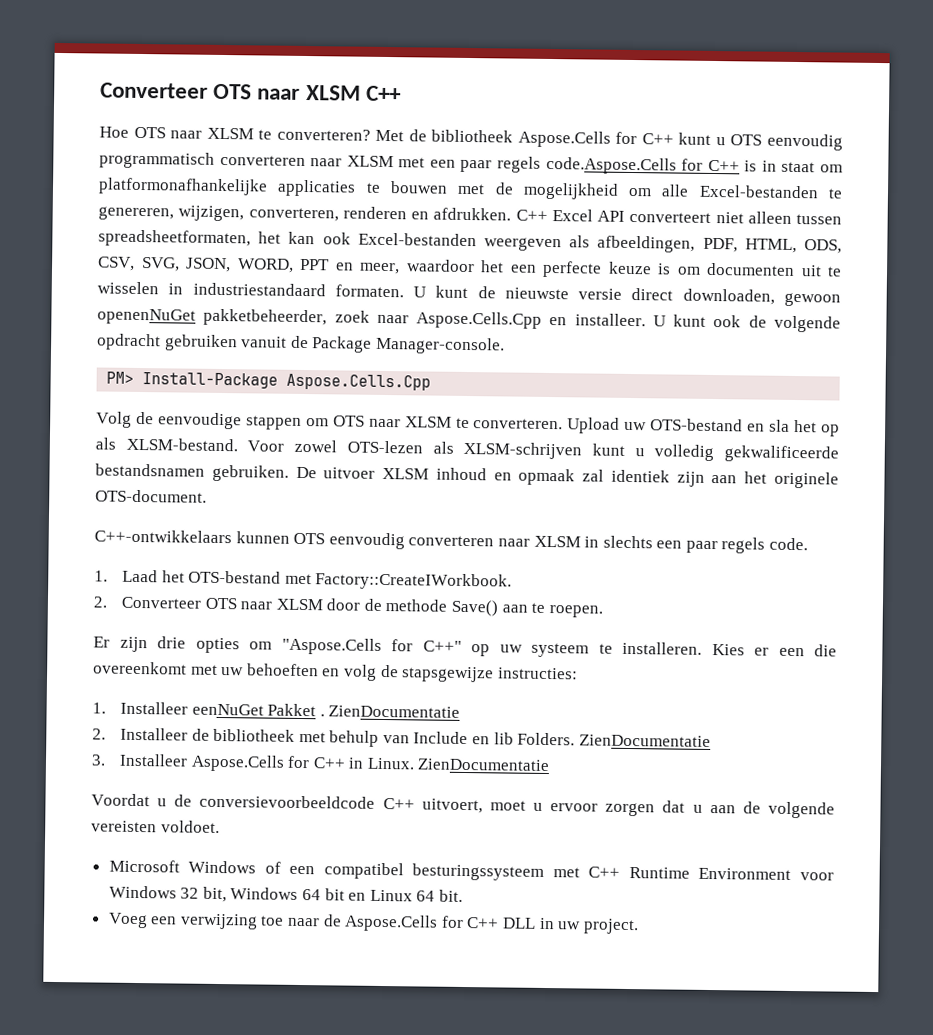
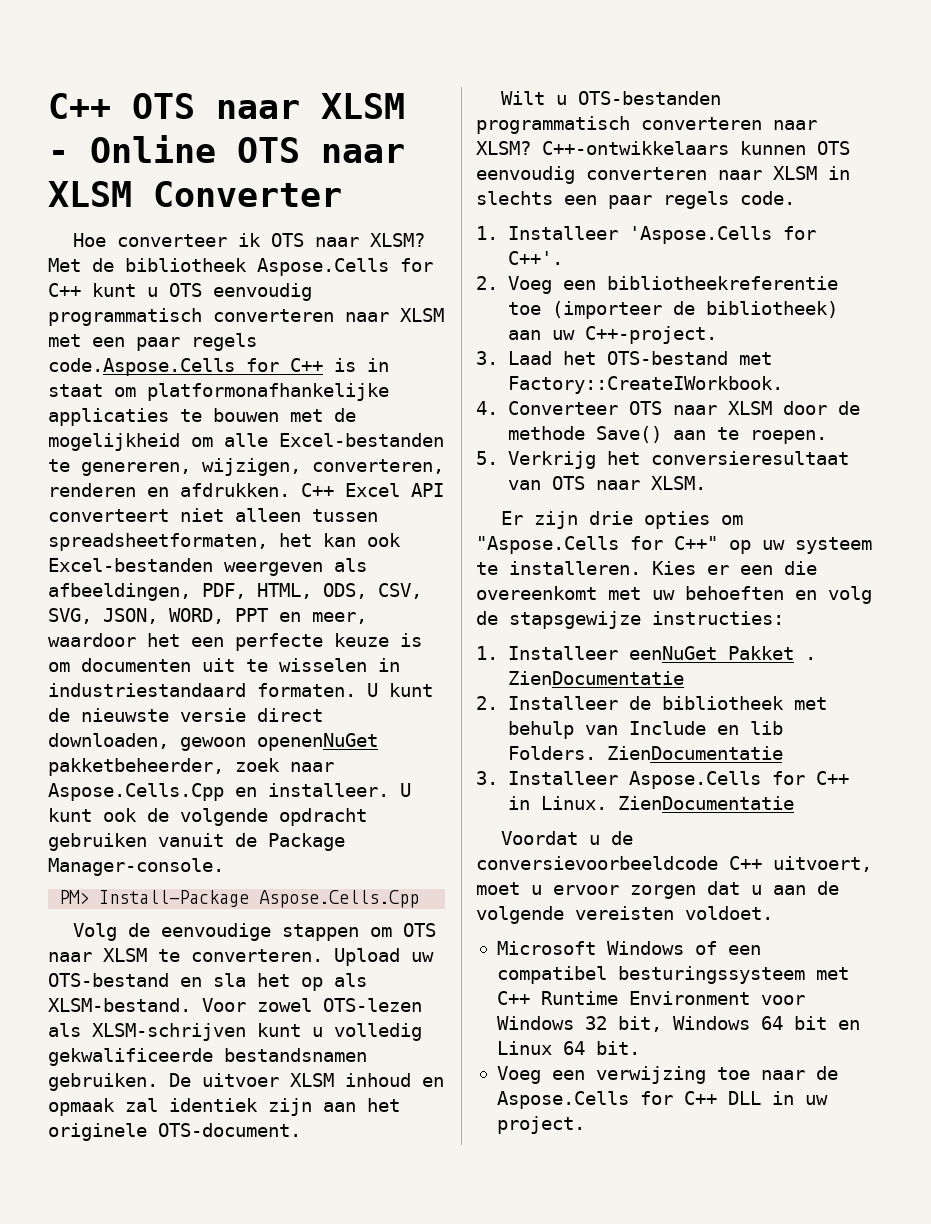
- Converteer OTS naar XLSM C++
- Hoe OTS naar XLSM te converteren?
+ C++ OTS naar XLSM - Online OTS naar XLSM Converter
+ Hoe converteer ik OTS naar XLSM?
+ Wilt u OTS-bestanden programmatisch converteren naar XLSM?
- 1. Laad het OTS-bestand met Factory::CreateIWorkbook.
+ 1. Installeer 'Aspose.Cells for C++'.
+ 2. Voeg een bibliotheekreferentie toe (importeer de bibliotheek) aan uw C++-project.
+ 3. Laad het OTS-bestand met Factory::CreateIWorkbook.
- 2. Converteer OTS naar XLSM door de methode Save() aan te roepen.
+ 4. Converteer OTS naar XLSM door de methode Save() aan te roepen.
+ 5. Verkrijg het conversieresultaat van OTS naar XLSM.

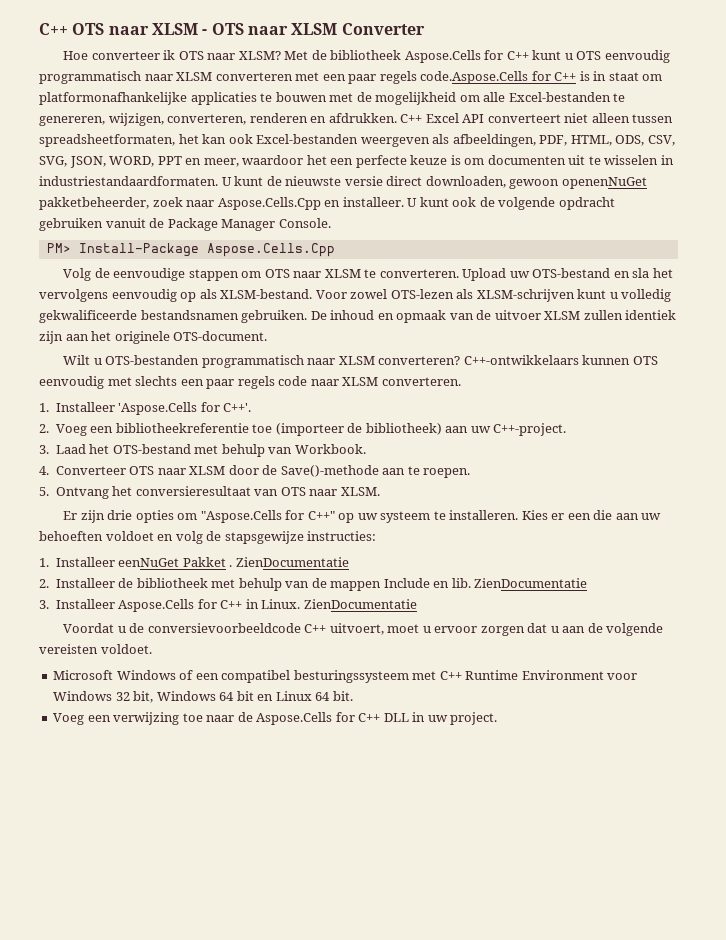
- C++ OTS naar XLSM - Online OTS naar XLSM Converter
+ C++ OTS naar XLSM - OTS naar XLSM Converter
- Met de bibliotheek Aspose.Cells for C++ kunt u OTS eenvoudig programmatisch converteren naar XLSM met een paar regels code.Aspose.Cells for C++ is in staat om platformonafhankelijke applicaties te bouwen met de mogelijkheid om alle Excel-bestanden te genereren, wijzigen, converteren, renderen en afdrukken.
+ Met de bibliotheek Aspose.Cells for C++ kunt u OTS eenvoudig programmatisch naar XLSM converteren met een paar regels code.Aspose.Cells for C++ is in staat om platformonafhankelijke applicaties te bouwen met de mogelijkheid om alle Excel-bestanden te genereren, wijzigen, converteren, renderen en afdrukken.
- C++ Excel API converteert niet alleen tussen spreadsheetformaten, het kan ook Excel-bestanden weergeven als afbeeldingen, PDF, HTML, ODS, CSV, SVG, JSON, WORD, PPT en meer, waardoor het een perfecte keuze is om documenten uit te wisselen in industriestandaard formaten.
+ C++ Excel API converteert niet alleen tussen spreadsheetformaten, het kan ook Excel-bestanden weergeven als afbeeldingen, PDF, HTML, ODS, CSV, SVG, JSON, WORD, PPT en meer, waardoor het een perfecte keuze is om documenten uit te wisselen in industriestandaardformaten.
- U kunt ook de volgende opdracht gebruiken vanuit de Package Manager-console.
+ U kunt ook de volgende opdracht gebruiken vanuit de Package Manager Console.
- Upload uw OTS-bestand en sla het op als XLSM-bestand.
+ Upload uw OTS-bestand en sla het vervolgens eenvoudig op als XLSM-bestand.
- De uitvoer XLSM inhoud en opmaak zal identiek zijn aan het originele OTS-document.
+ De inhoud en opmaak van de uitvoer XLSM zullen identiek zijn aan het originele OTS-document.
- Wilt u OTS-bestanden programmatisch converteren naar XLSM?
+ Wilt u OTS-bestanden programmatisch naar XLSM converteren?
- C++-ontwikkelaars kunnen OTS eenvoudig converteren naar XLSM in slechts een paar regels code.
+ C++-ontwikkelaars kunnen OTS eenvoudig met slechts een paar regels code naar XLSM converteren.
- 3. Laad het OTS-bestand met Factory::CreateIWorkbook.
+ 3. Laad het OTS-bestand met behulp van Workbook.
- 4. Converteer OTS naar XLSM door de methode Save() aan te roepen.
+ 4. Converteer OTS naar XLSM door de Save()-methode aan te roepen.
- 5. Verkrijg het conversieresultaat van OTS naar XLSM.
+ 5. Ontvang het conversieresultaat van OTS naar XLSM.
- Kies er een die overeenkomt met uw behoeften en volg de stapsgewijze instructies:
+ Kies er een die aan uw behoeften voldoet en volg de stapsgewijze instructies:
- 2. Installeer de bibliotheek met behulp van Include en lib Folders.
+ 2. Installeer de bibliotheek met behulp van de mappen Include en lib.

